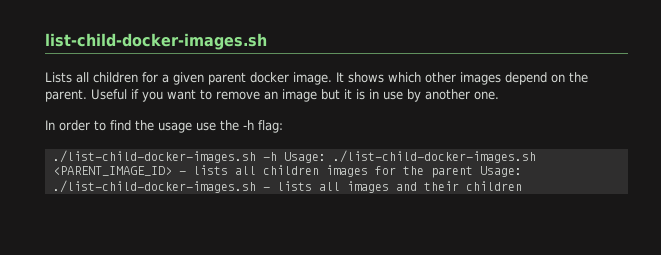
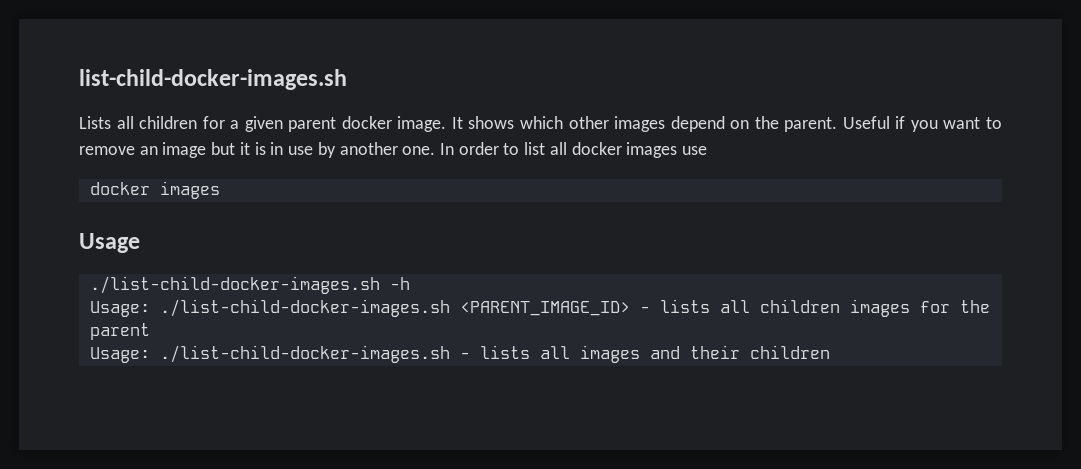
- Useful if you want to remove an image but it is in use by another one.
- In order to find the usage use the -h flag:
+ Useful if you want to remove an image but it is in use by another one. In order to list all docker images use
+ docker images
+ Usage
- ./list-child-docker-images.sh -h Usage: ./list-child-docker-images.sh <PARENT_IMAGE_ID> - lists all children images for the parent Usage: ./list-child-docker-images.sh - lists all images and their children
+ ./list-child-docker-images.sh -h
+ Usage: ./list-child-docker-images.sh <PARENT_IMAGE_ID> - lists all children images for the parent
+ Usage: ./list-child-docker-images.sh - lists all images and their children

